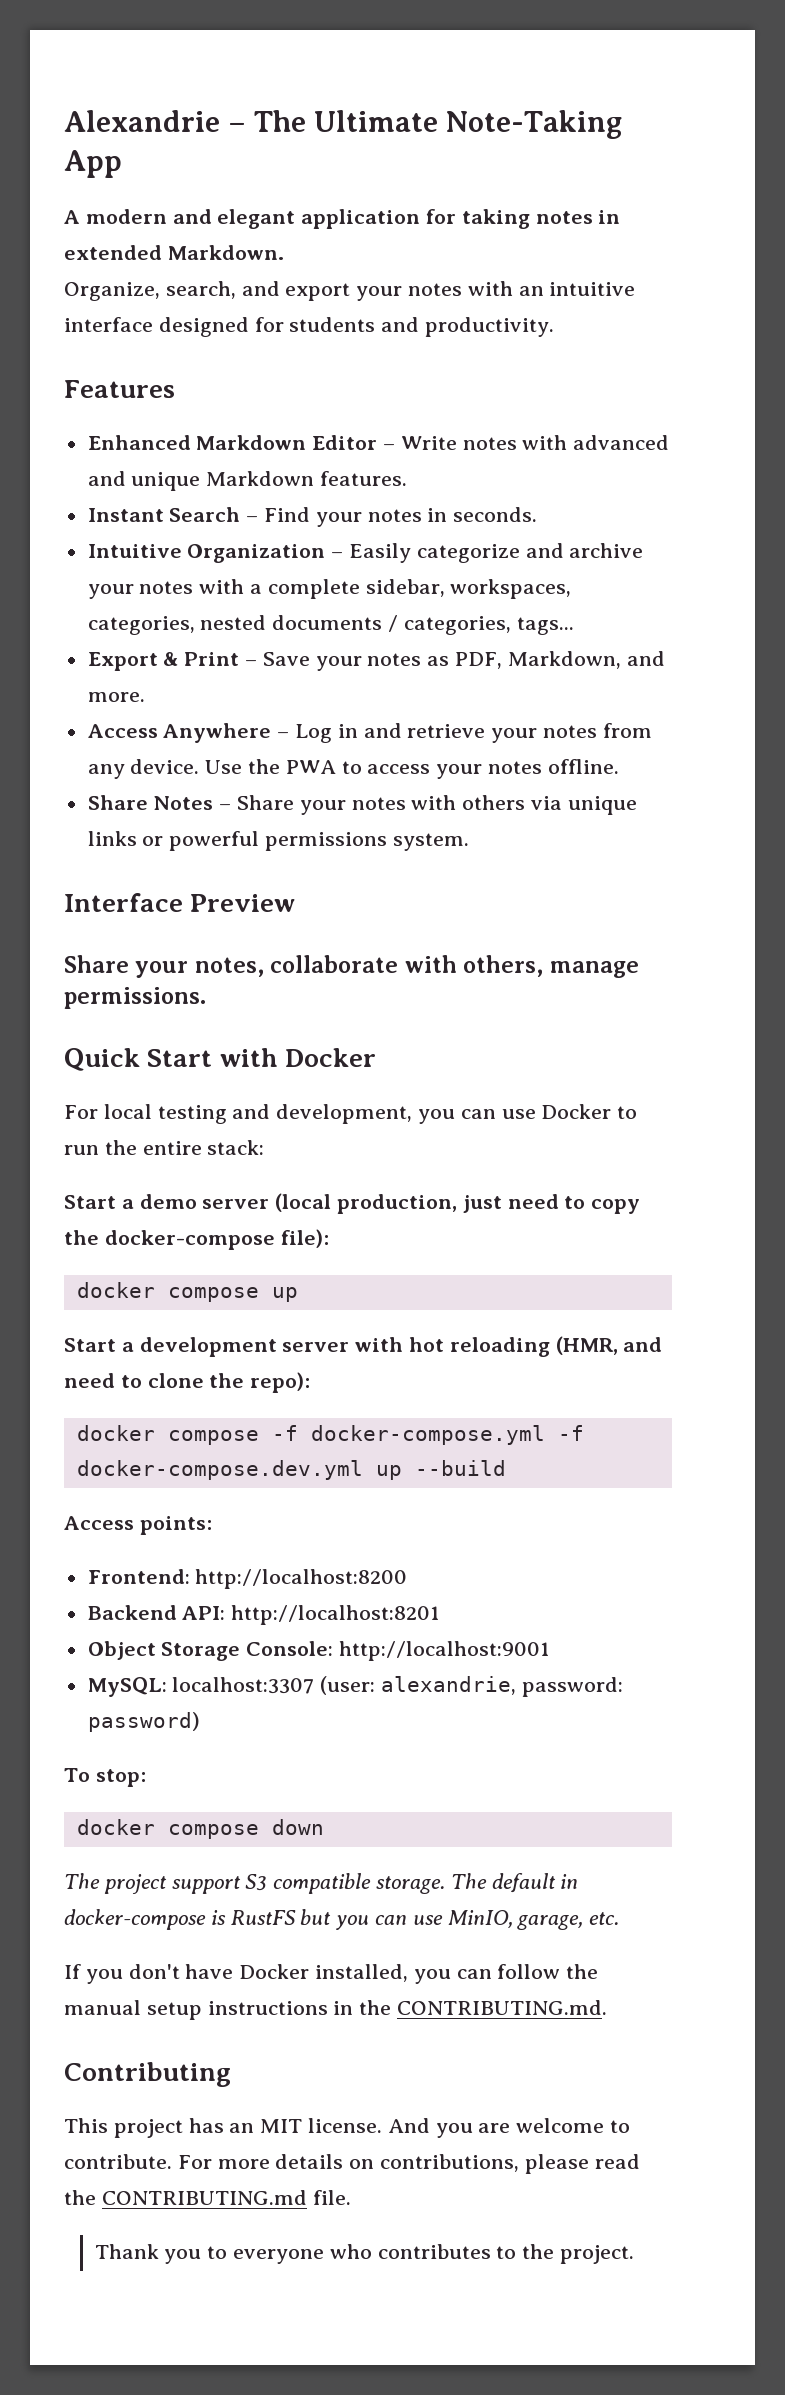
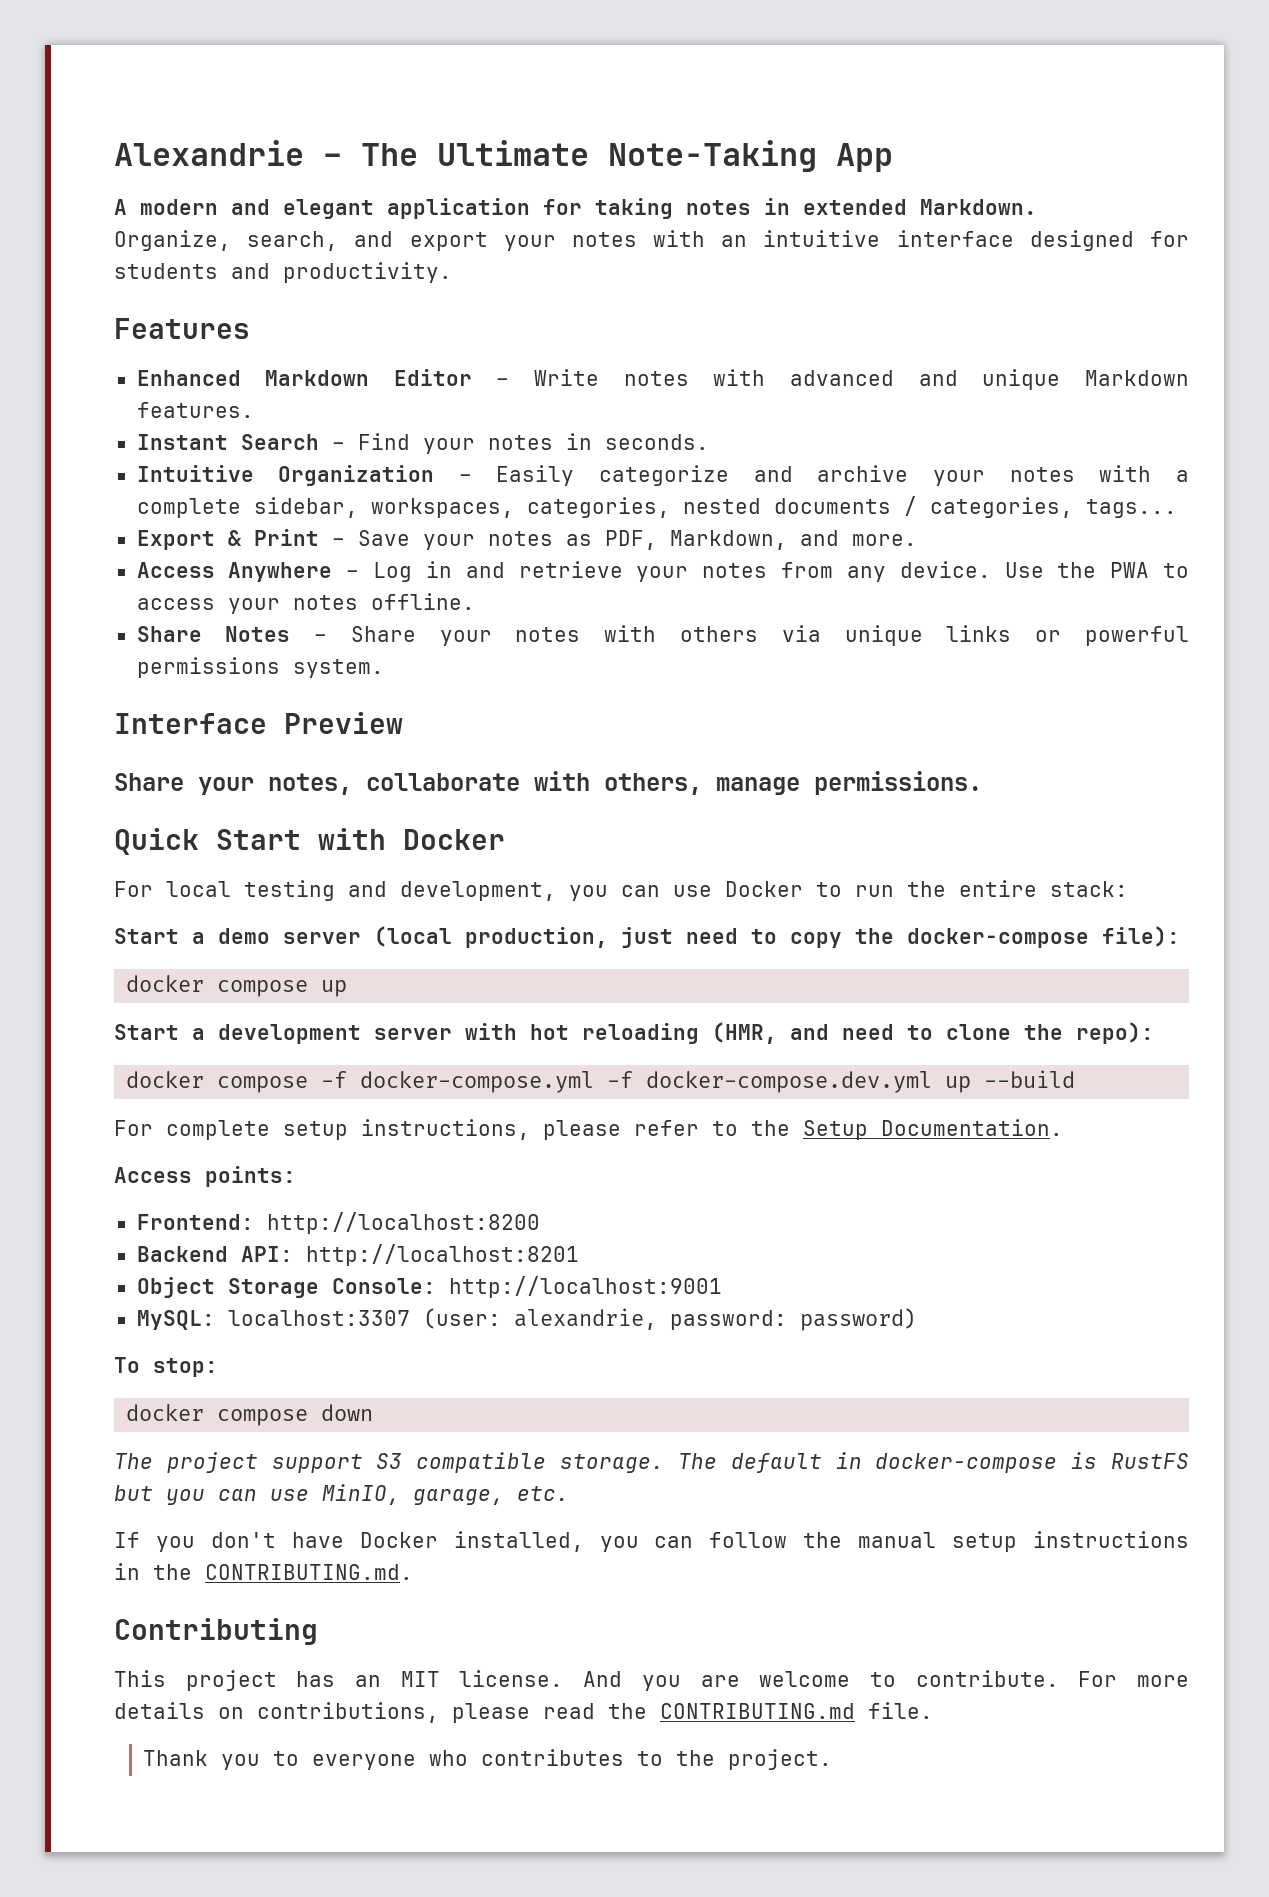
+ For complete setup instructions, please refer to the Setup Documentation.

